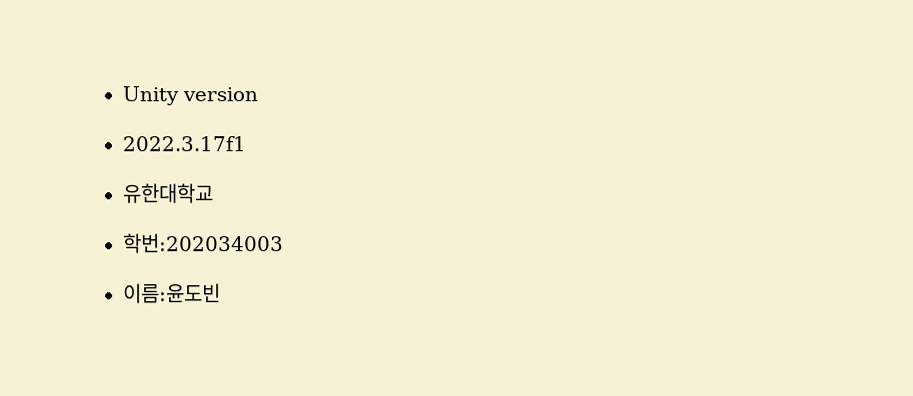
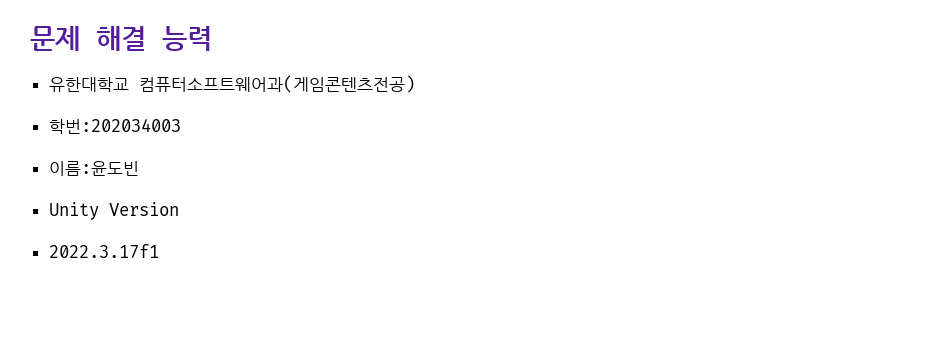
- Unity version
- 2022.3.17f1
+ 문제 해결 능력
- 유한대학교
+ 유한대학교 컴퓨터소프트웨어과(게임콘텐츠전공)
+ Unity Version
+ 2022.3.17f1

